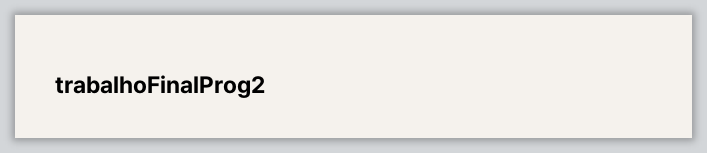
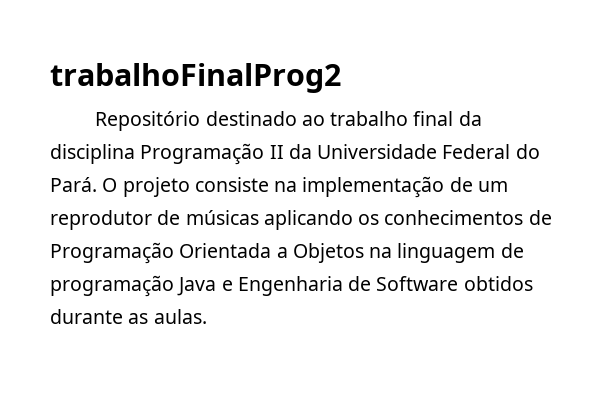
+ Repositório destinado ao trabalho final da disciplina Programação II da Universidade Federal do Pará. O projeto consiste na implementação de um reprodutor de músicas aplicando os conhecimentos de Programação Orientada a Objetos na linguagem de programação Java e Engenharia de Software obtidos durante as aulas.

